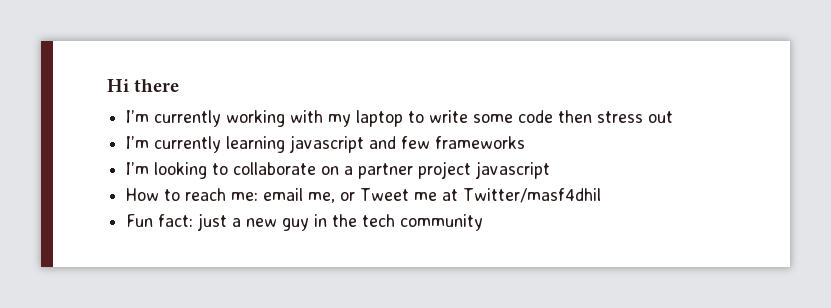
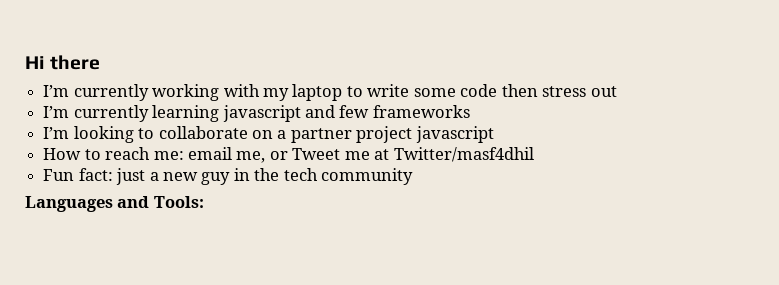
+ Languages and Tools:

